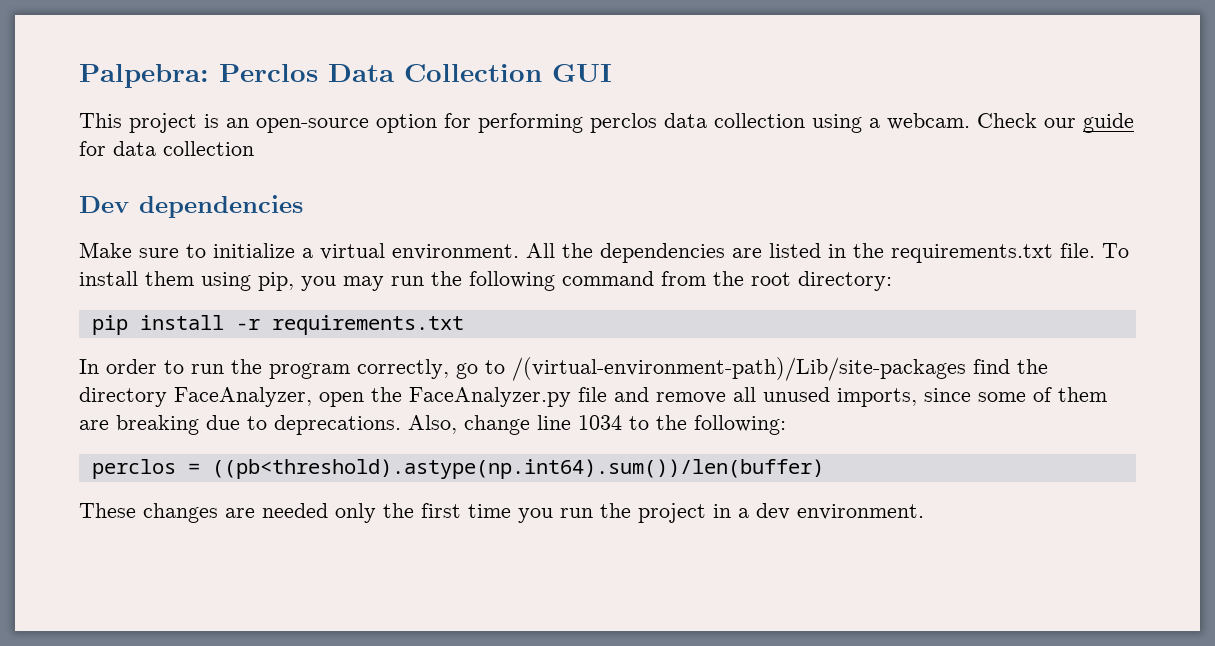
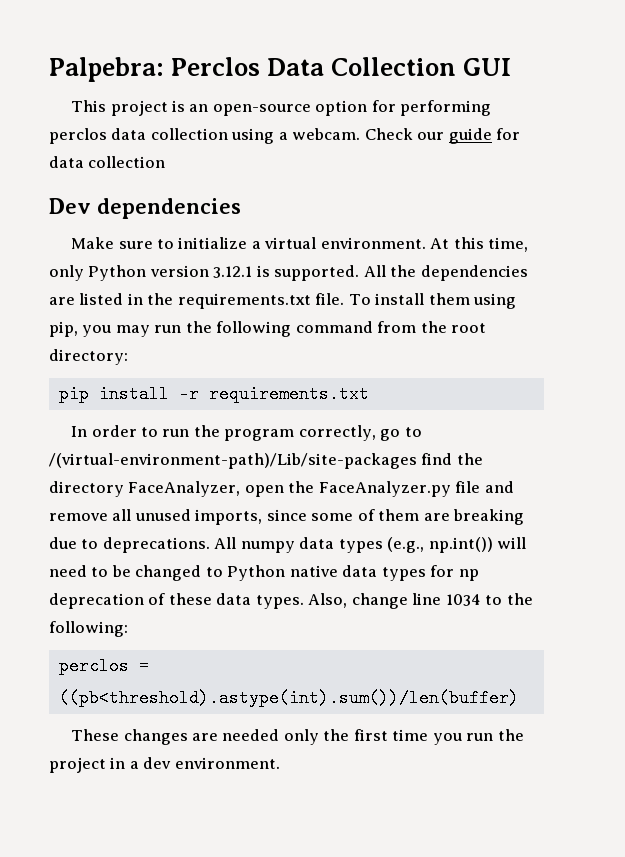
+ At this time, only Python version 3.12.1 is supported.
+ All numpy data types (e.g., np.int()) will need to be changed to Python native data types for np deprecation of these data types.
- perclos = ((pb<threshold).astype(np.int64).sum())/len(buffer)
+ perclos = ((pb<threshold).astype(int).sum())/len(buffer)

